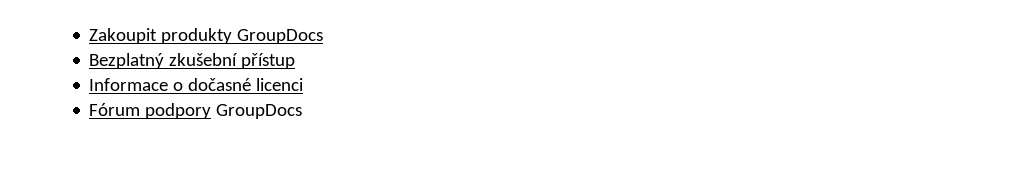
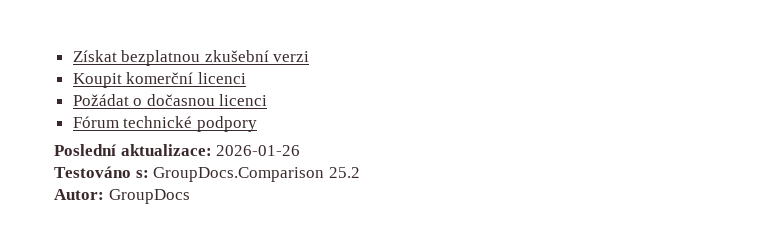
- Zakoupit produkty GroupDocs
- Bezplatný zkušební přístup
- Informace o dočasné licenci
+ Získat bezplatnou zkušební verzi
+ Koupit komerční licenci
+ Požádat o dočasnou licenci
- Fórum podpory GroupDocs
+ Fórum technické podpory
+ Poslední aktualizace: 2026-01-26
+ Testováno s: GroupDocs.Comparison 25.2
+ Autor: GroupDocs

